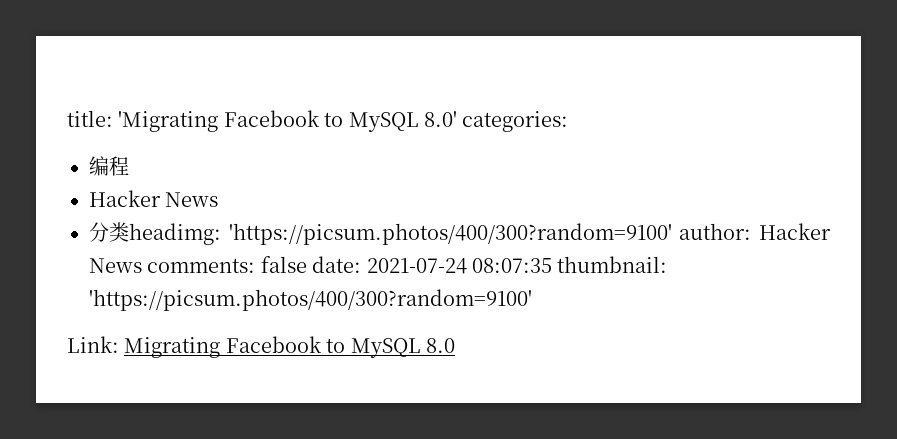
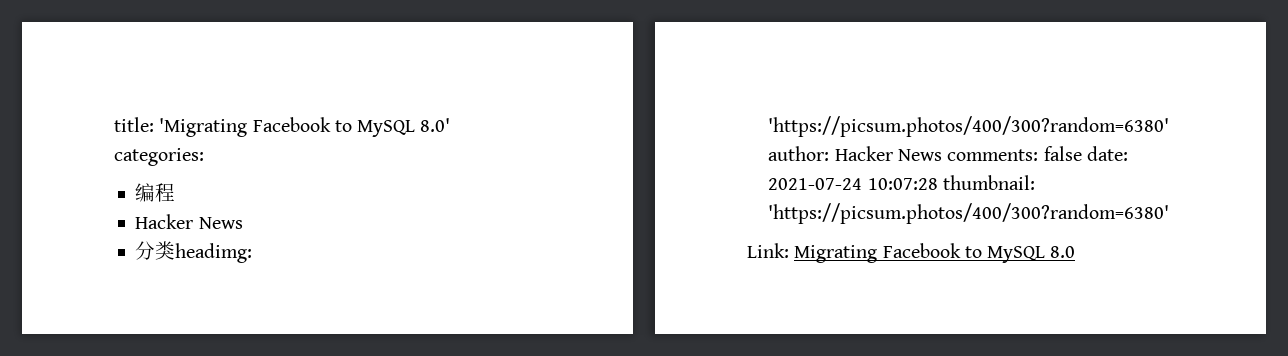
- 分类headimg: 'https://picsum.photos/400/300?random=9100' author: Hacker News comments: false date: 2021-07-24 08:07:35 thumbnail: 'https://picsum.photos/400/300?random=9100'
+ 分类headimg: 'https://picsum.photos/400/300?random=6380' author: Hacker News comments: false date: 2021-07-24 10:07:28 thumbnail: 'https://picsum.photos/400/300?random=6380'

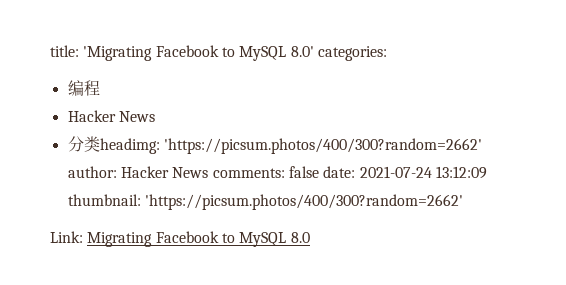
- 分类headimg: 'https://picsum.photos/400/300?random=6380' author: Hacker News comments: false date: 2021-07-24 10:07:28 thumbnail: 'https://picsum.photos/400/300?random=6380'
+ 分类headimg: 'https://picsum.photos/400/300?random=2662' author: Hacker News comments: false date: 2021-07-24 13:12:09 thumbnail: 'https://picsum.photos/400/300?random=2662'

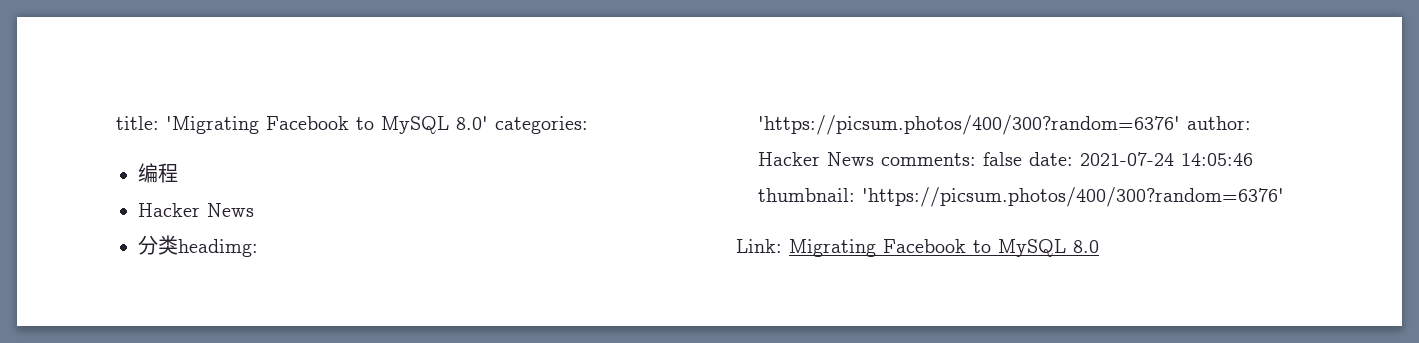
- 分类headimg: 'https://picsum.photos/400/300?random=2662' author: Hacker News comments: false date: 2021-07-24 13:12:09 thumbnail: 'https://picsum.photos/400/300?random=2662'
+ 分类headimg: 'https://picsum.photos/400/300?random=6376' author: Hacker News comments: false date: 2021-07-24 14:05:46 thumbnail: 'https://picsum.photos/400/300?random=6376'

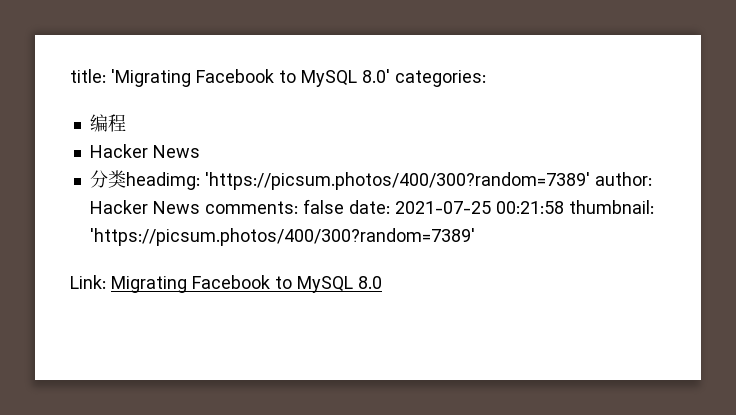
- 分类headimg: 'https://picsum.photos/400/300?random=6376' author: Hacker News comments: false date: 2021-07-24 14:05:46 thumbnail: 'https://picsum.photos/400/300?random=6376'
+ 分类headimg: 'https://picsum.photos/400/300?random=7389' author: Hacker News comments: false date: 2021-07-25 00:21:58 thumbnail: 'https://picsum.photos/400/300?random=7389'

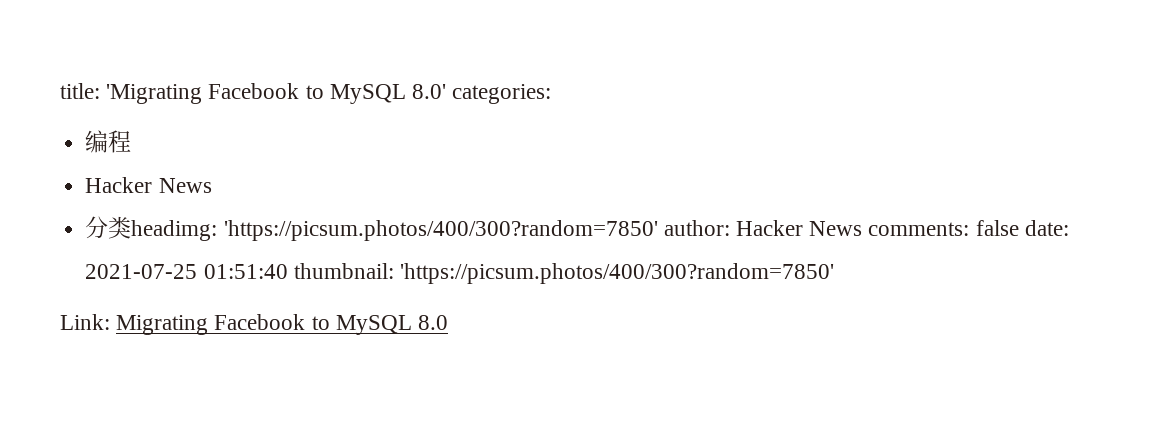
- 分类headimg: 'https://picsum.photos/400/300?random=7389' author: Hacker News comments: false date: 2021-07-25 00:21:58 thumbnail: 'https://picsum.photos/400/300?random=7389'
+ 分类headimg: 'https://picsum.photos/400/300?random=7850' author: Hacker News comments: false date: 2021-07-25 01:51:40 thumbnail: 'https://picsum.photos/400/300?random=7850'

